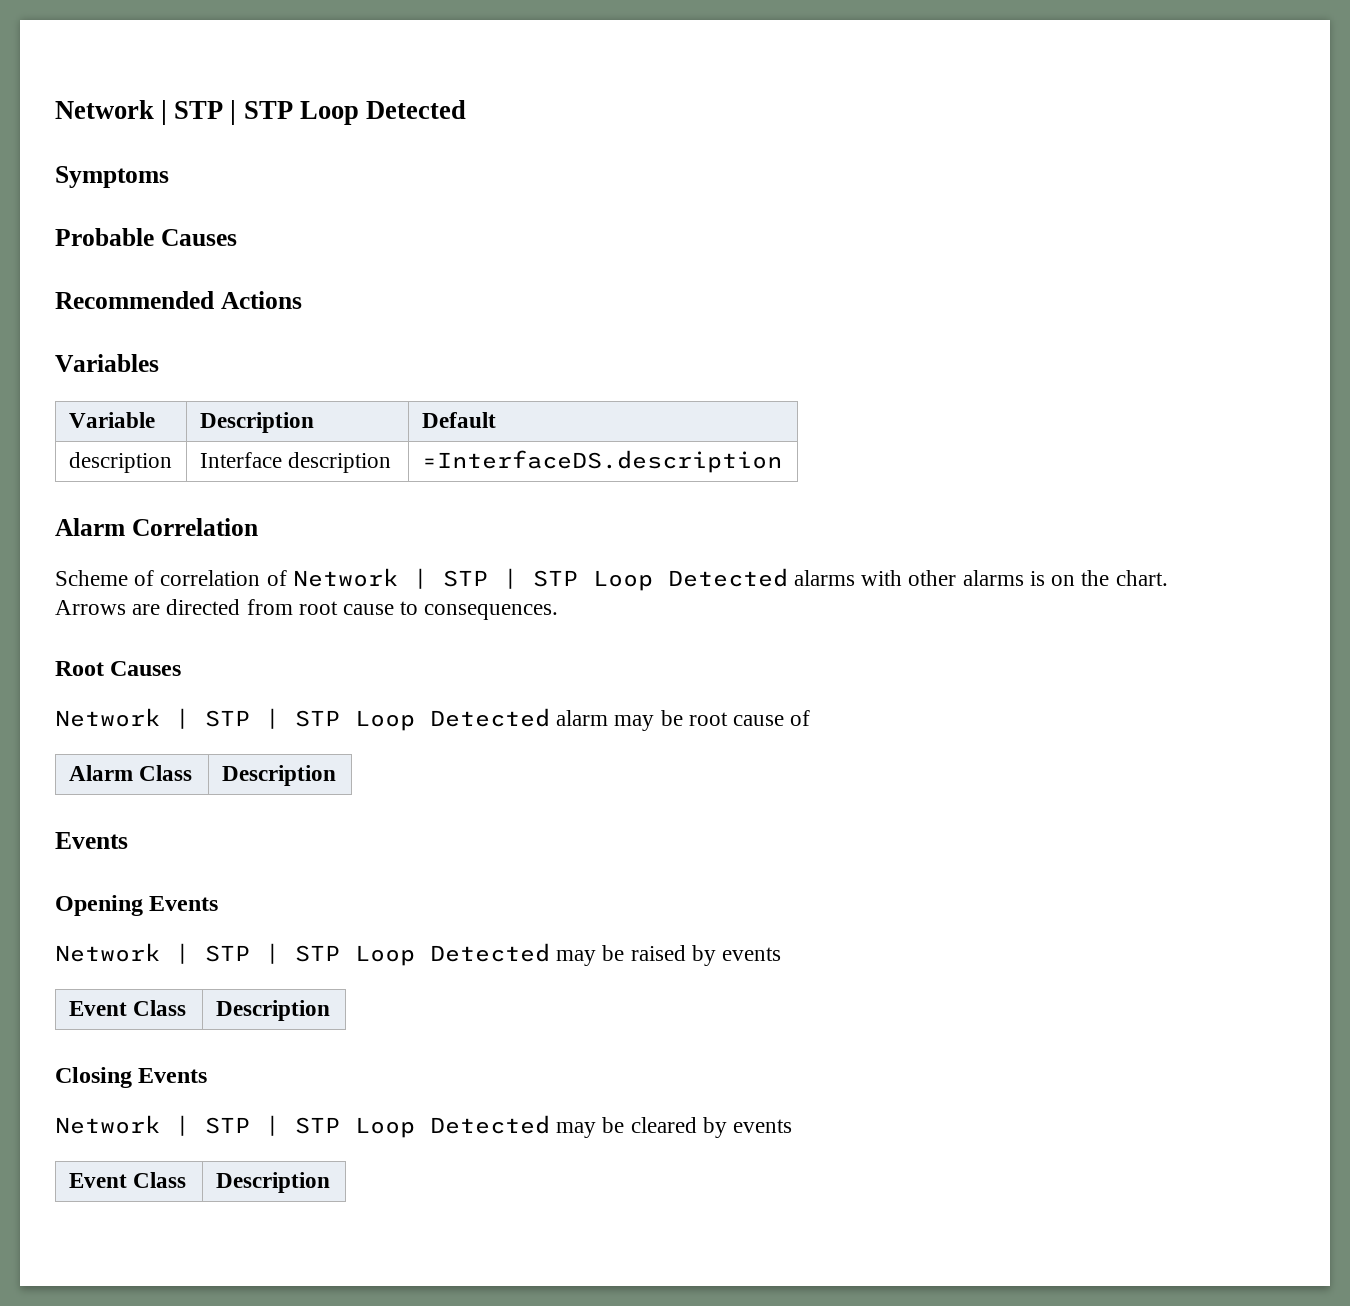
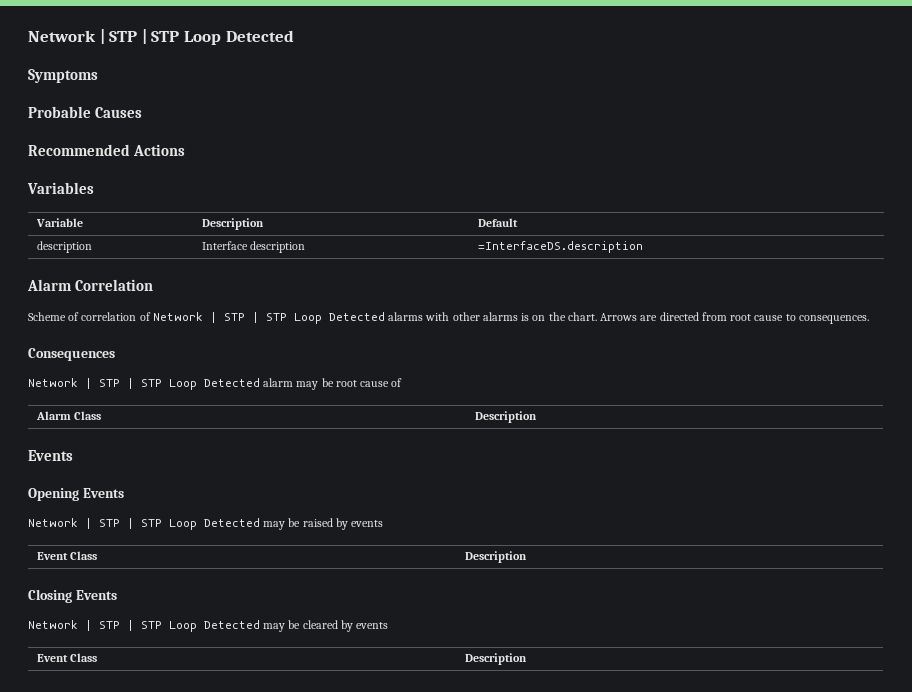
- Root Causes
+ Consequences

